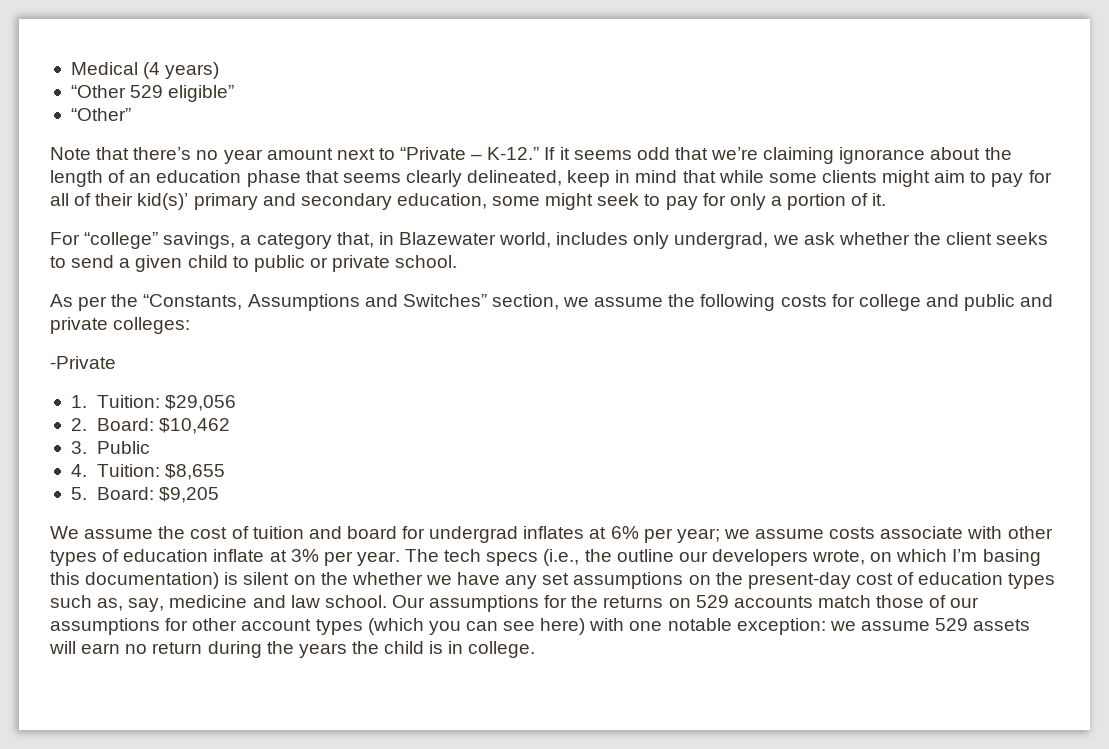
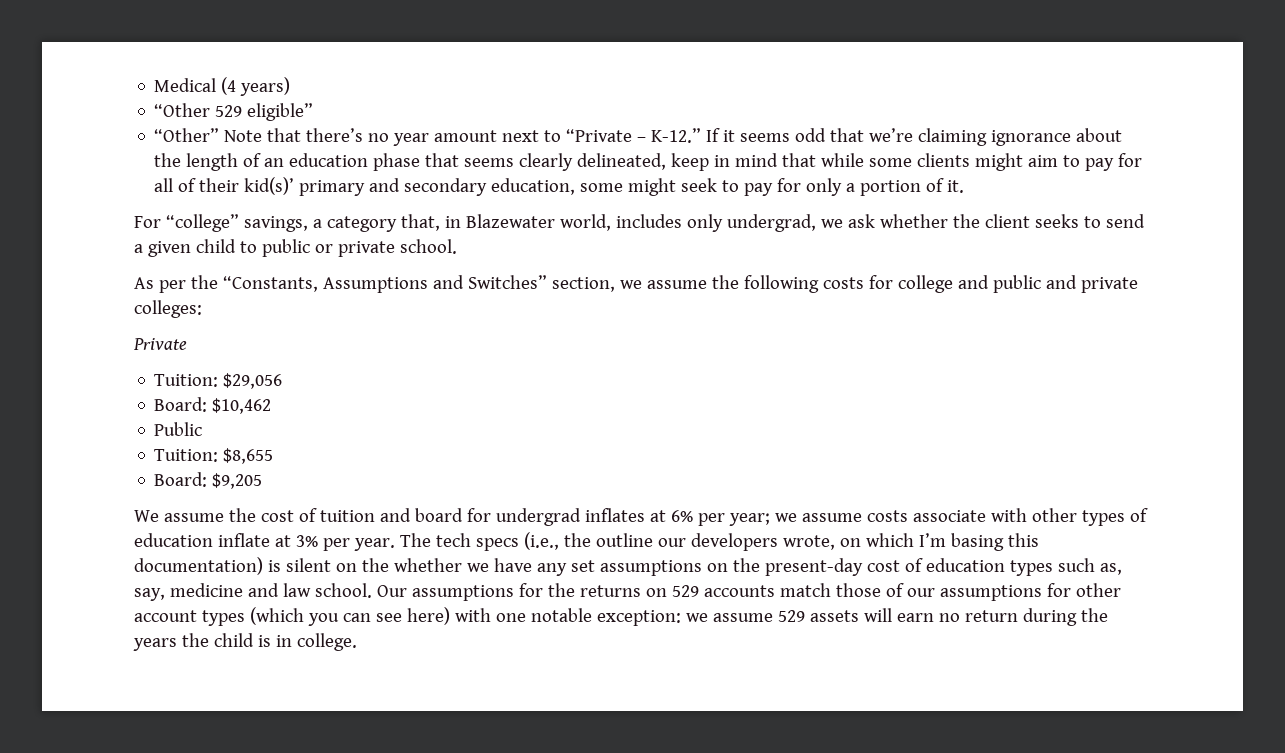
- “Other”
- Note that there’s no year amount next to “Private – K-12.”
+ “Other” Note that there’s no year amount next to “Private – K-12.”
- -Private
- 1. Tuition: $29,056
+ Private
+ Tuition: $29,056
- 2. Board: $10,462
+ Board: $10,462
- 3. Public
+ Public
- 4. Tuition: $8,655
+ Tuition: $8,655
- 5. Board: $9,205
+ Board: $9,205

